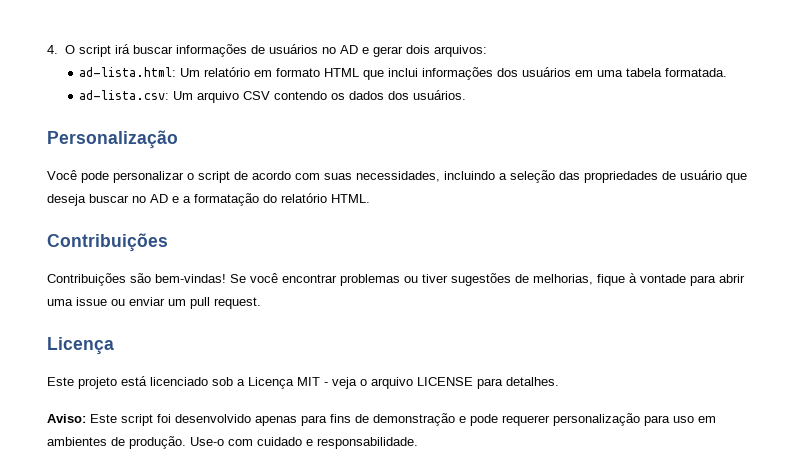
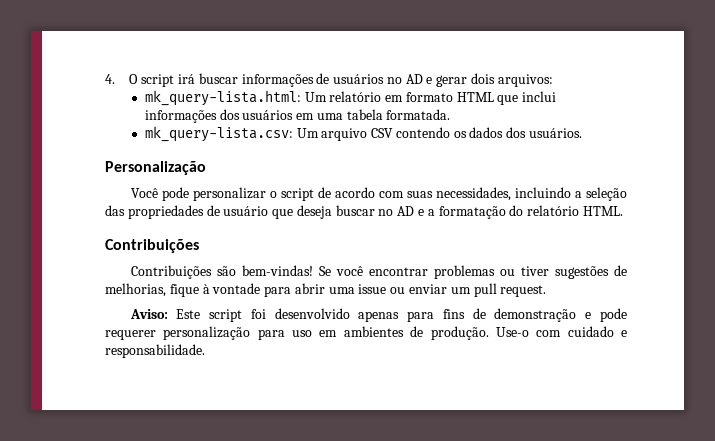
- ad-lista.html: Um relatório em formato HTML que inclui informações dos usuários em uma tabela formatada.
+ mk_query-lista.html: Um relatório em formato HTML que inclui informações dos usuários em uma tabela formatada.
- ad-lista.csv: Um arquivo CSV contendo os dados dos usuários.
+ mk_query-lista.csv: Um arquivo CSV contendo os dados dos usuários.
  Se você encontrar problemas ou tiver sugestões de melhorias, fique à vontade para abrir uma issue ou enviar um pull request.
- Licença
- Este projeto está licenciado sob a Licença MIT - veja o arquivo LICENSE para detalhes.

